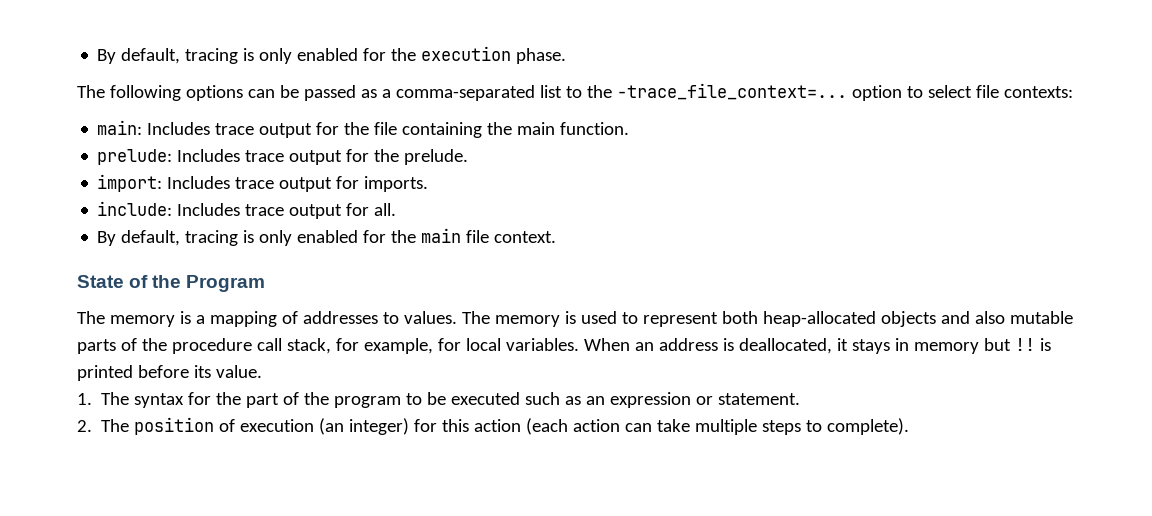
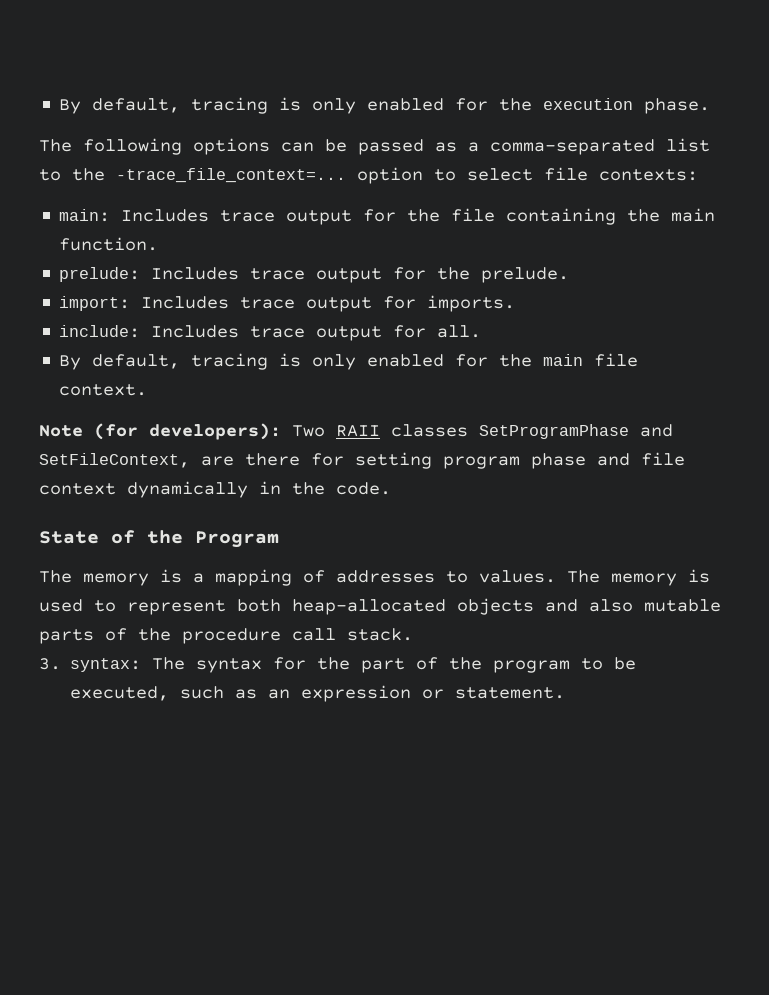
+ Note (for developers): Two RAII classes SetProgramPhase and SetFileContext, are there for setting program phase and file context dynamically in the code.
- The memory is used to represent both heap-allocated objects and also mutable parts of the procedure call stack, for example, for local variables. When an address is deallocated, it stays in memory but !! is printed before its value.
- 1. The syntax for the part of the program to be executed such as an expression or statement.
+ The memory is used to represent both heap-allocated objects and also mutable parts of the procedure call stack.
+ 3. syntax: The syntax for the part of the program to be executed, such as an expression or statement.
- 2. The position of execution (an integer) for this action (each action can take multiple steps to complete).

